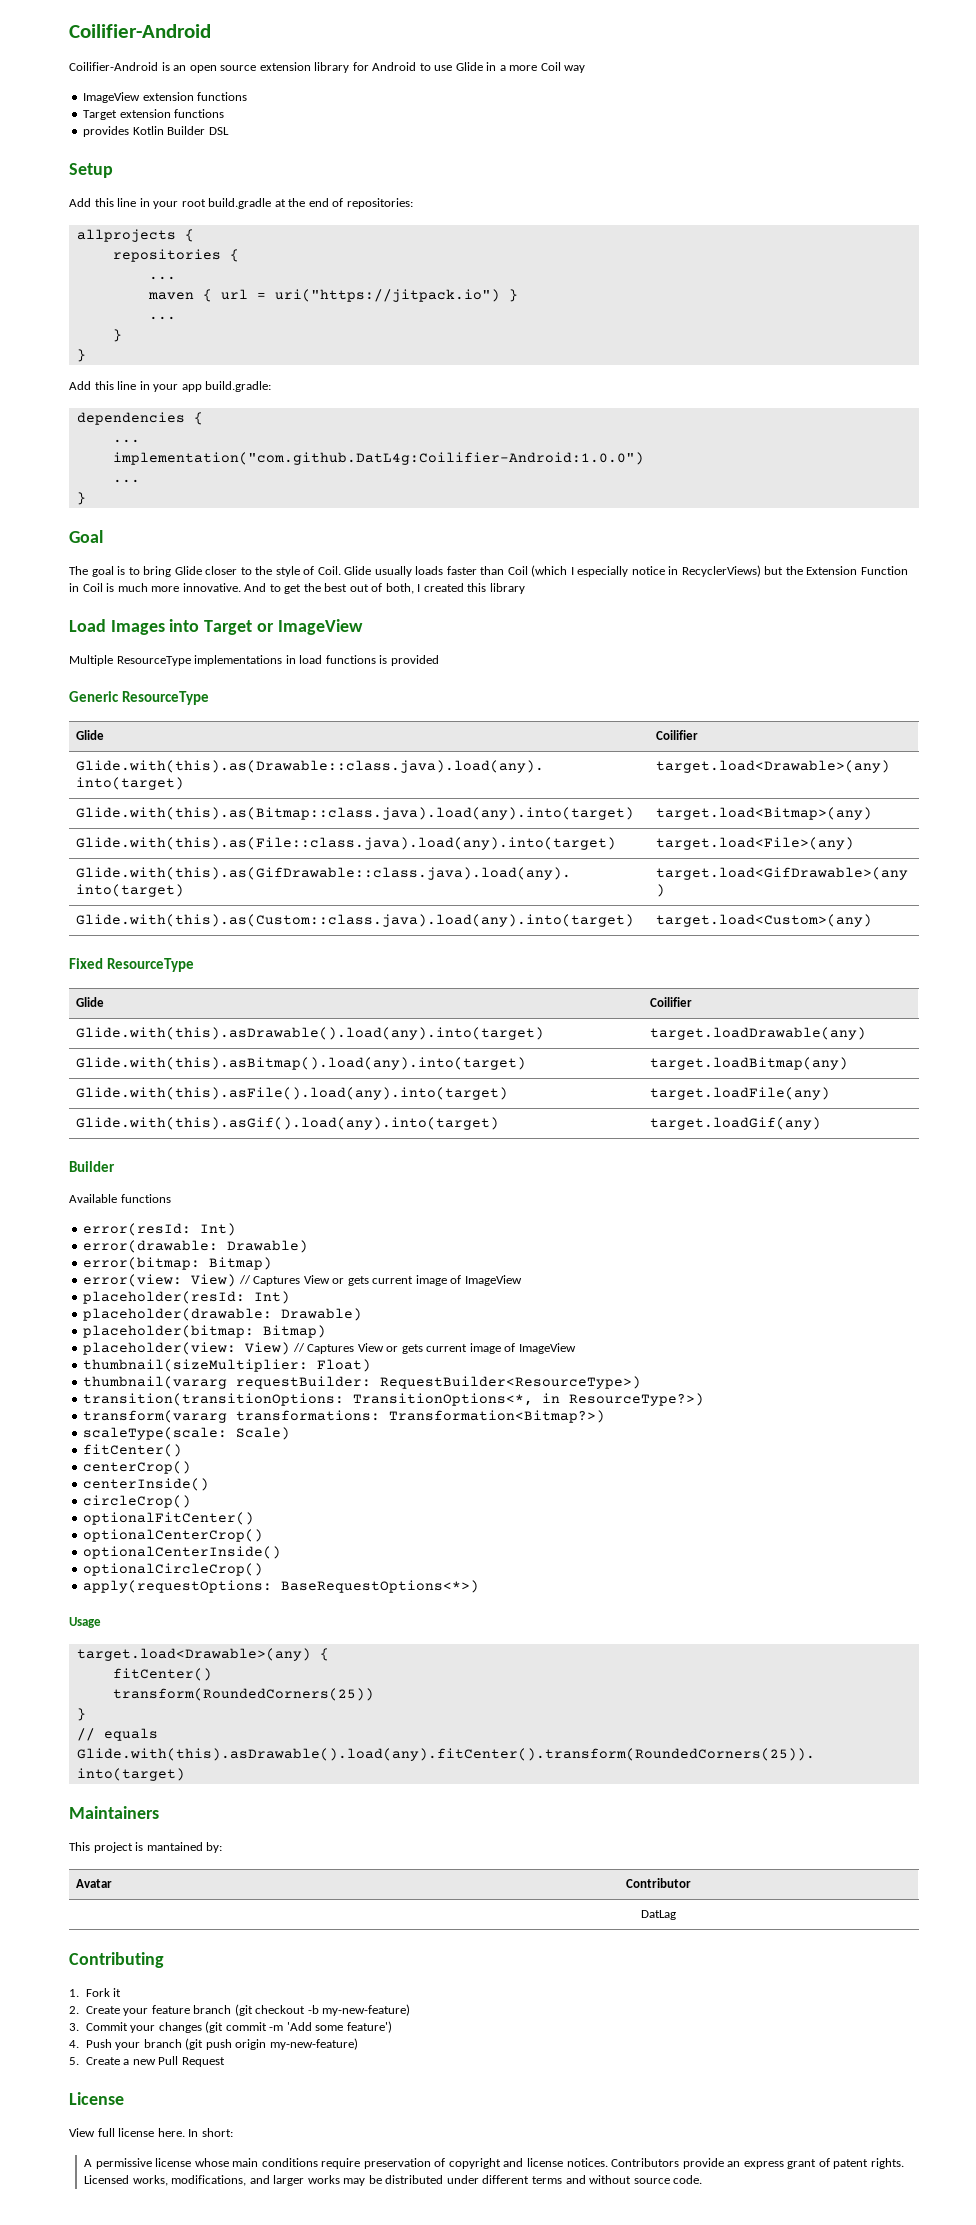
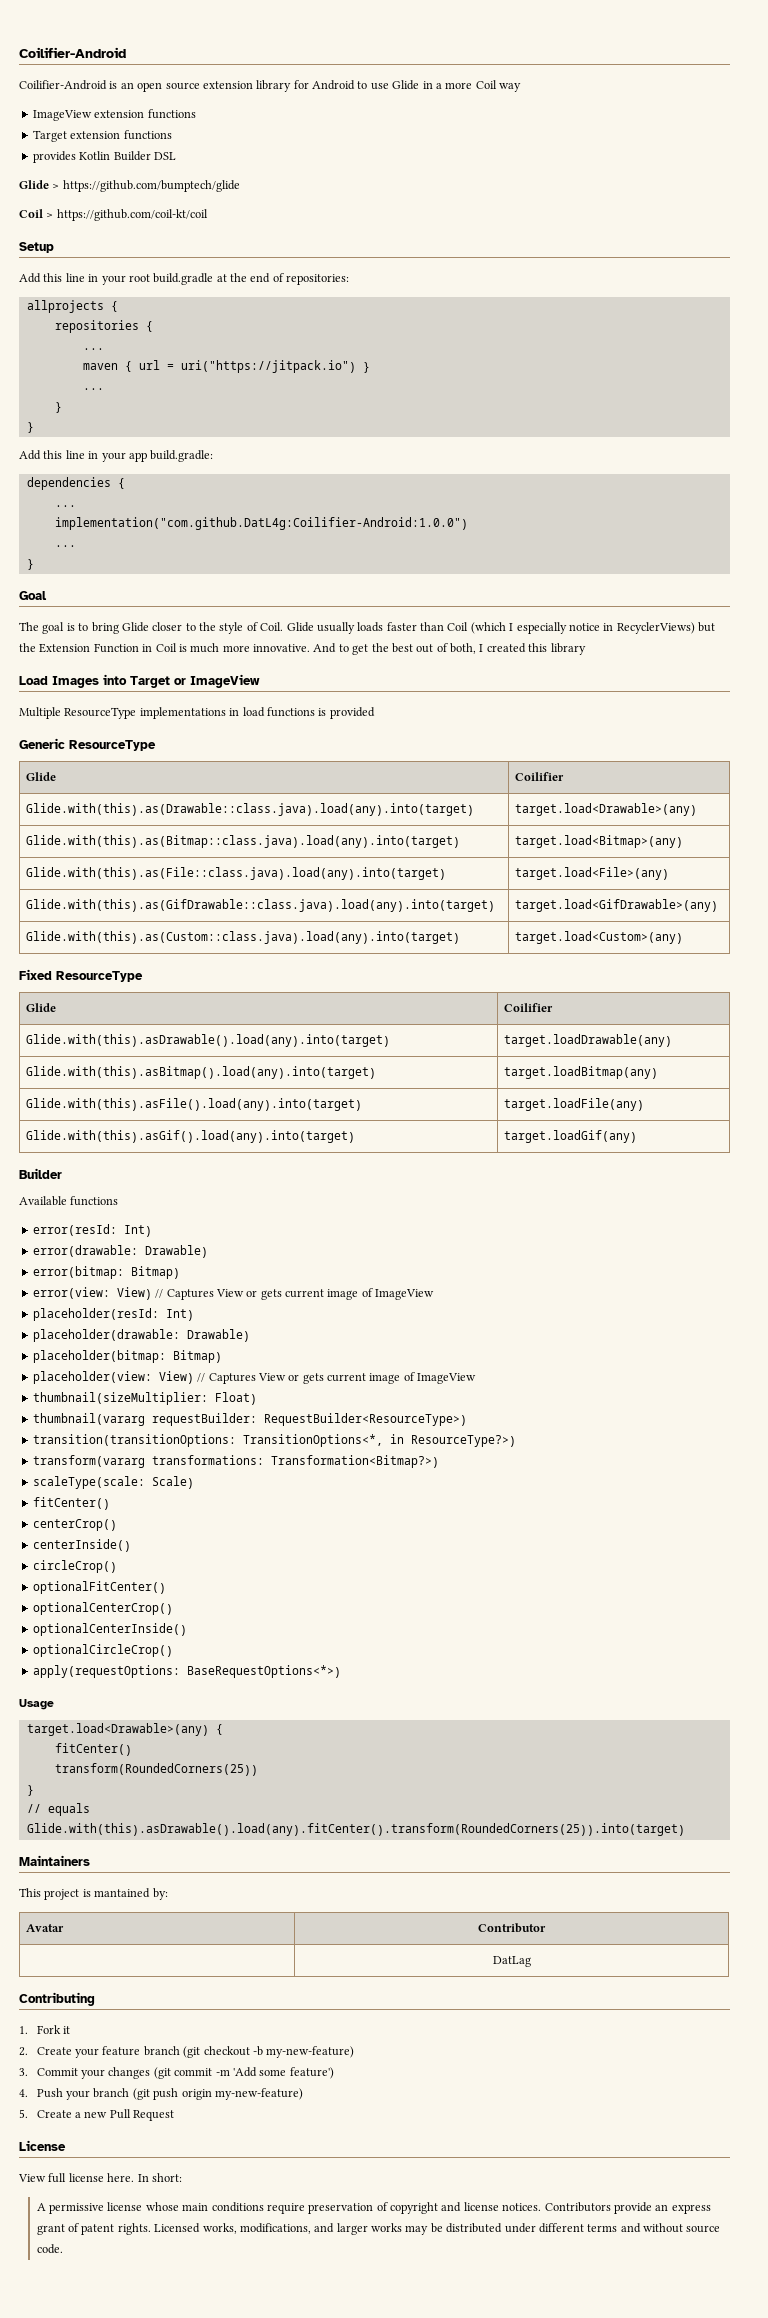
+ Glide > https://github.com/bumptech/glide
+ Coil > https://github.com/coil-kt/coil

